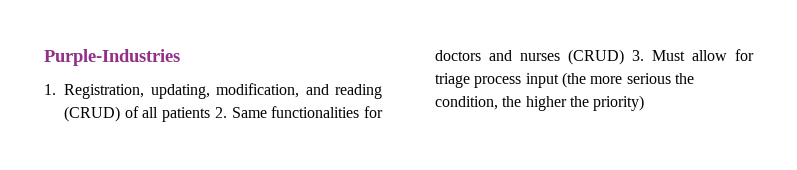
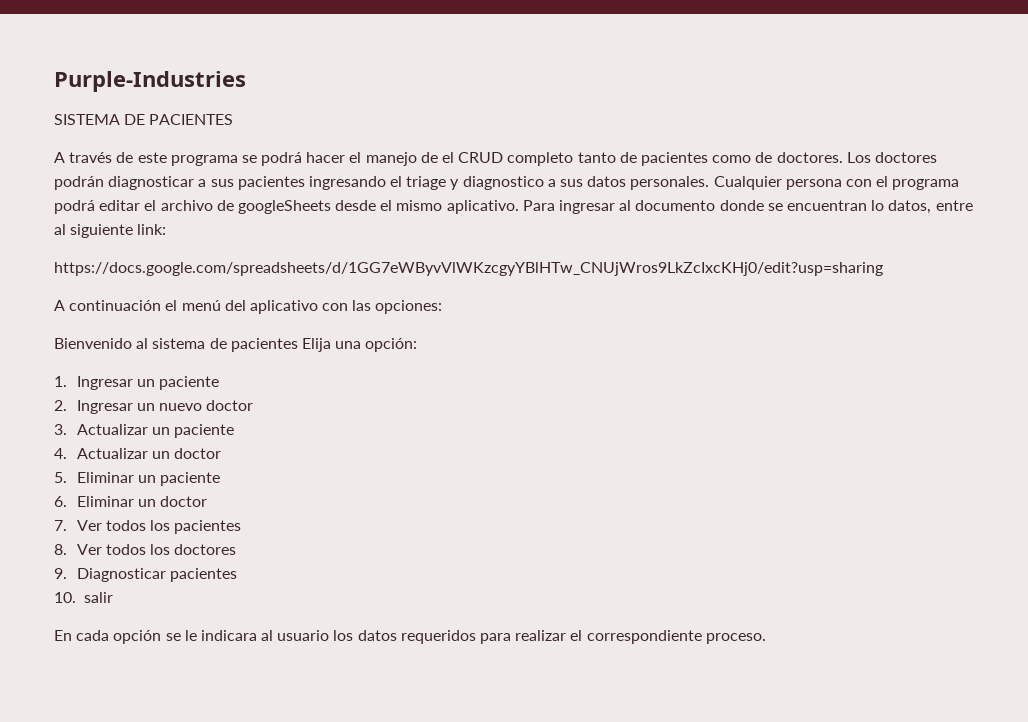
- 1. Registration, updating, modification, and reading (CRUD) of all patients 2. Same functionalities for doctors and nurses (CRUD) 3. Must allow for triage process input (the more serious the condition, the higher the priority)
+ SISTEMA DE PACIENTES
+ A través de este programa se podrá hacer el manejo de el CRUD completo tanto de pacientes como de doctores. Los doctores podrán diagnosticar a sus pacientes ingresando el triage y diagnostico a sus datos personales. Cualquier persona con el programa podrá editar el archivo de googleSheets desde el mismo aplicativo. Para ingresar al documento donde se encuentran lo datos, entre al siguiente link:
+ https://docs.google.com/spreadsheets/d/1GG7eWByvVlWKzcgyYBlHTw_CNUjWros9LkZcIxcKHj0/edit?usp=sharing
+ A continuación el menú del aplicativo con las opciones:
+ Bienvenido al sistema de pacientes Elija una opción:
+ 1. Ingresar un paciente
+ 2. Ingresar un nuevo doctor
+ 3. Actualizar un paciente
+ 4. Actualizar un doctor
+ 5. Eliminar un paciente
+ 6. Eliminar un doctor
+ 7. Ver todos los pacientes
+ 8. Ver todos los doctores
+ 9. Diagnosticar pacientes
+ 10. salir
+ En cada opción se le indicara al usuario los datos requeridos para realizar el correspondiente proceso.

